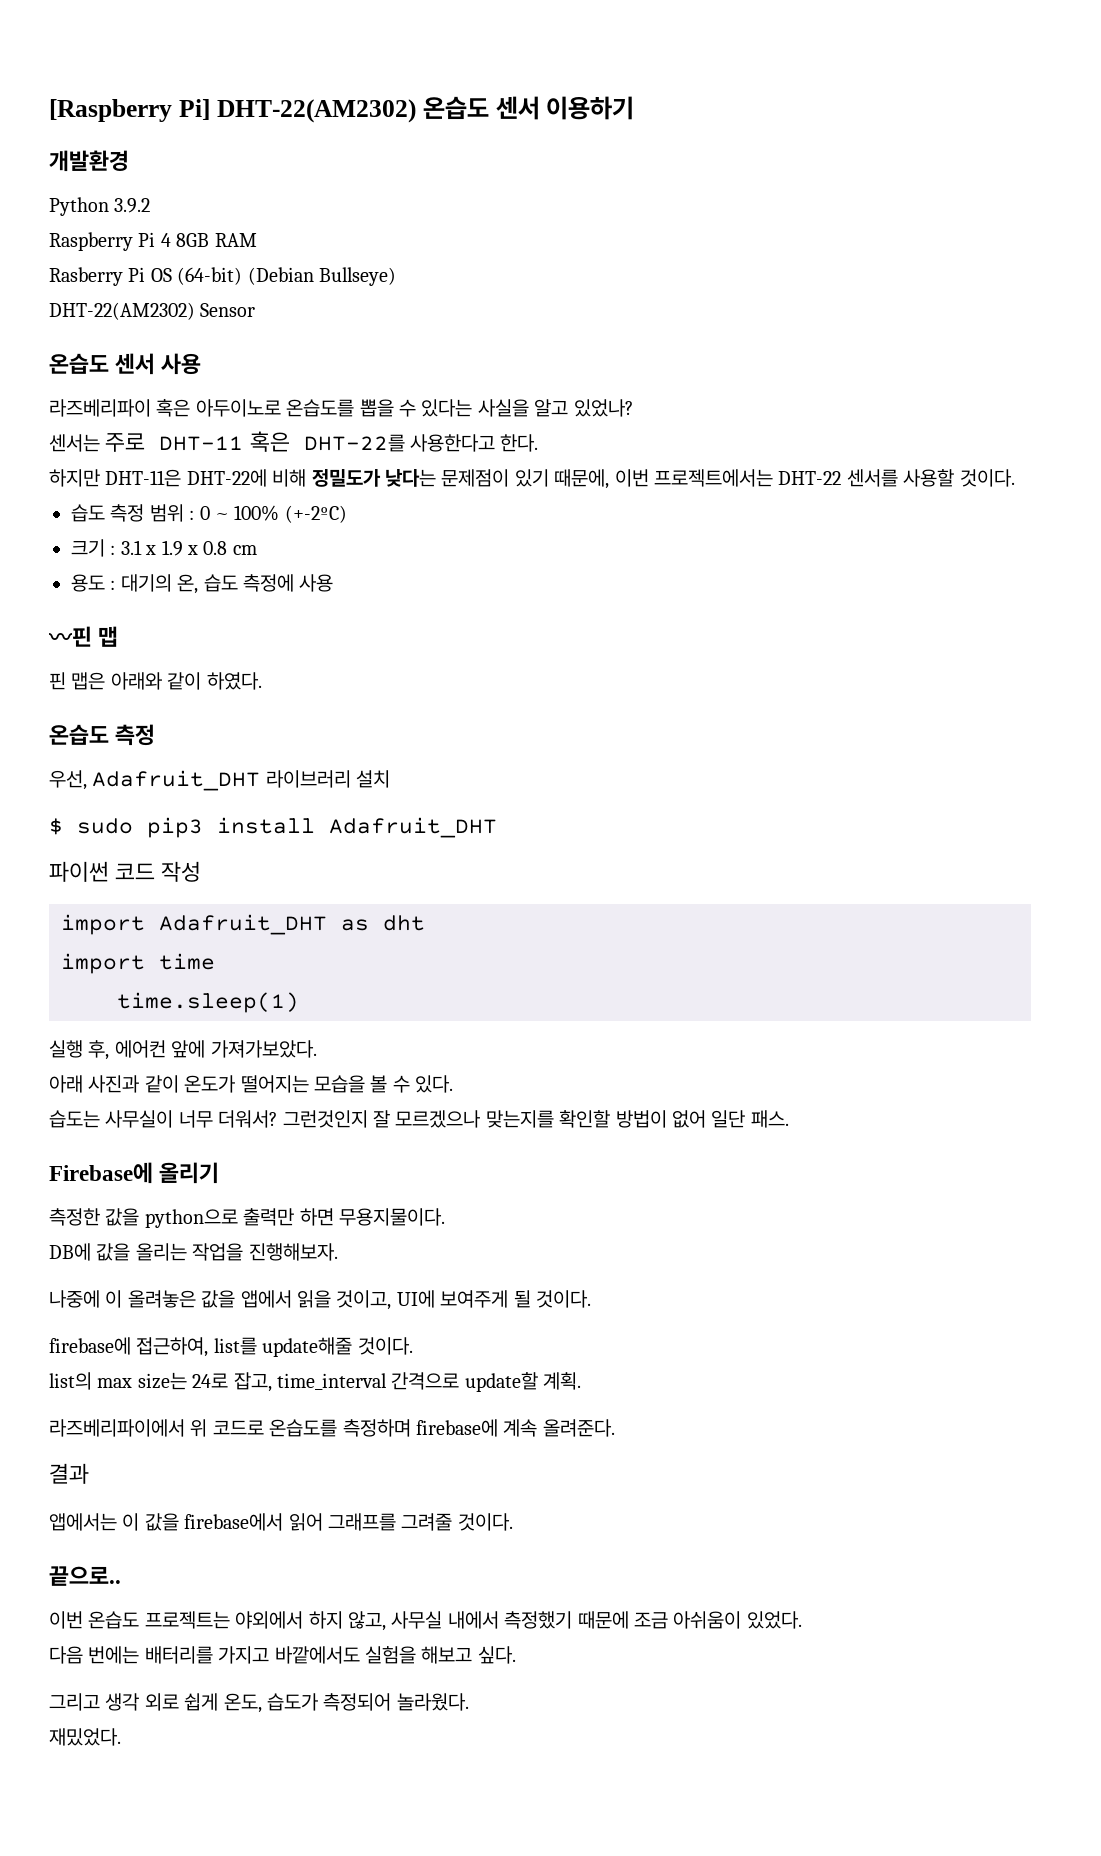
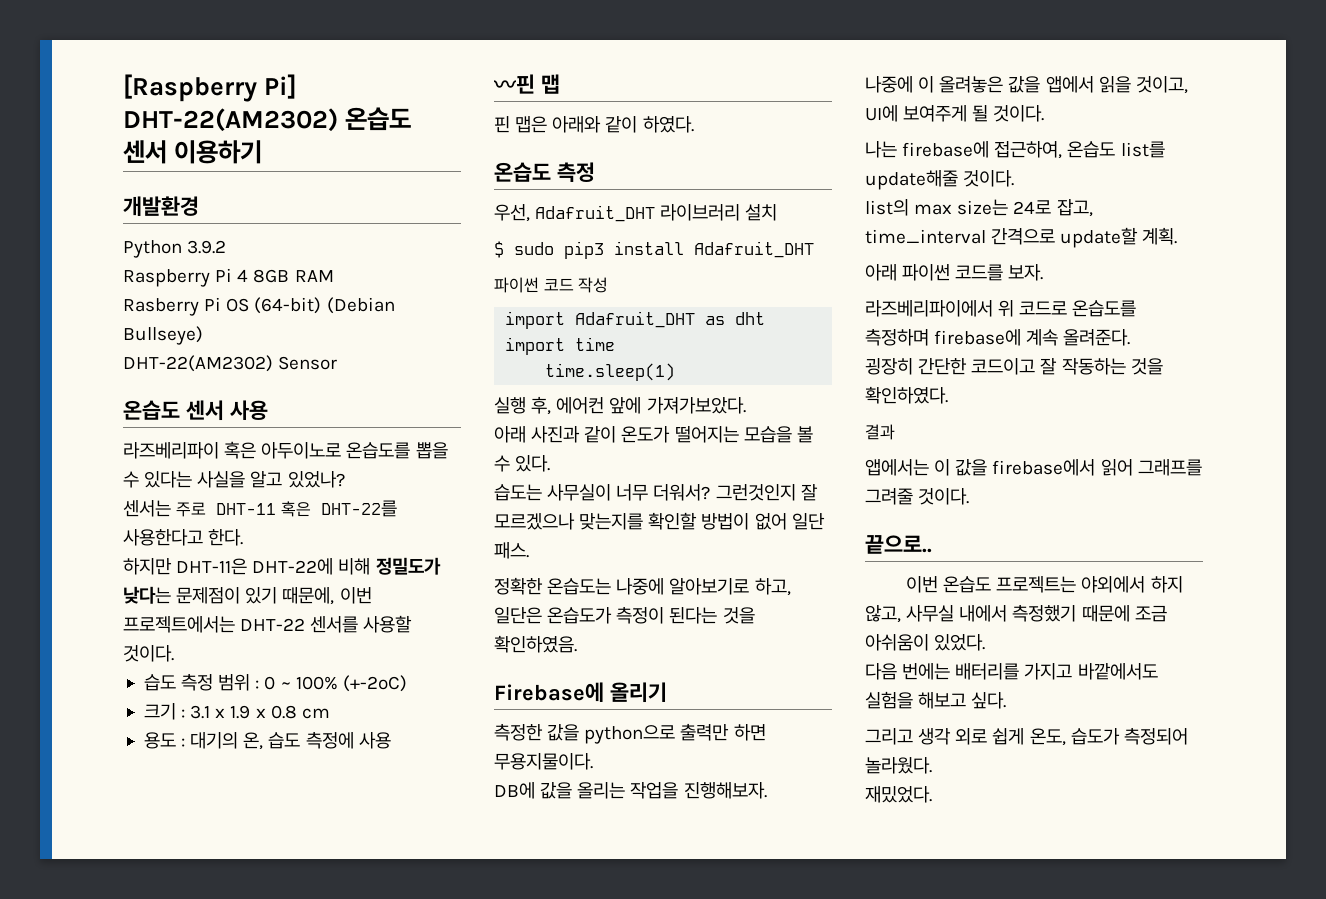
+ 정확한 온습도는 나중에 알아보기로 하고, 일단은 온습도가 측정이 된다는 것을 확인하였음.
- firebase에 접근하여, list를 update해줄 것이다.
+ 나는 firebase에 접근하여, 온습도 list를 update해줄 것이다.
+ 아래 파이썬 코드를 보자.
+ 굉장히 간단한 코드이고 잘 작동하는 것을 확인하였다.

